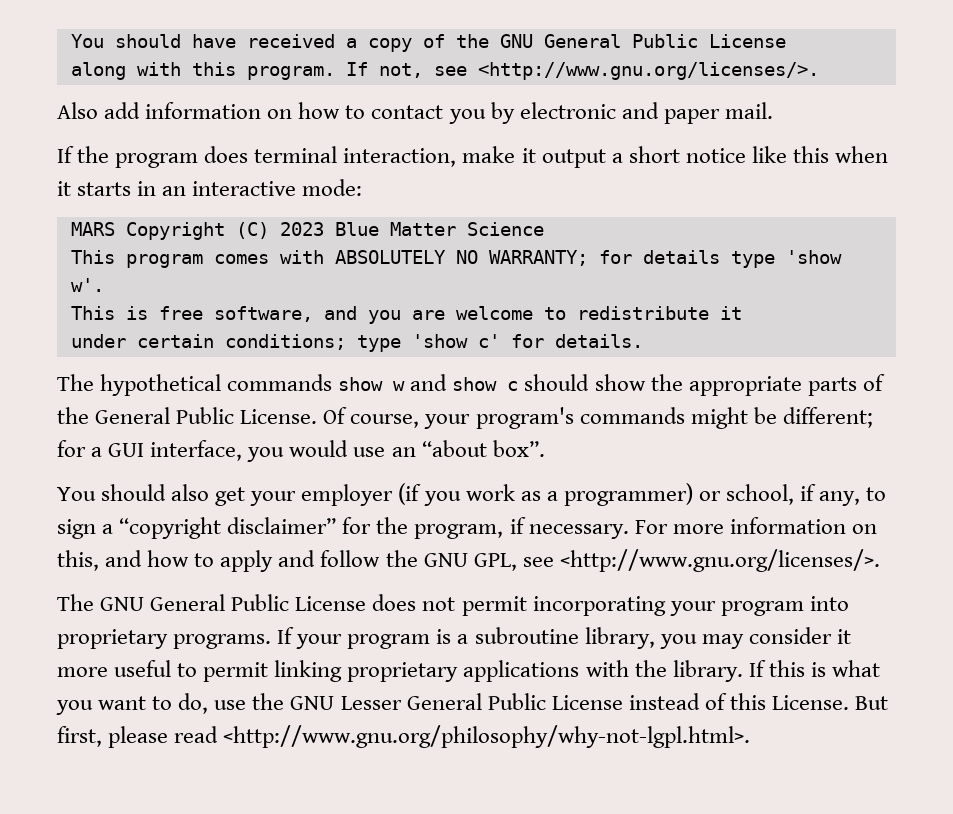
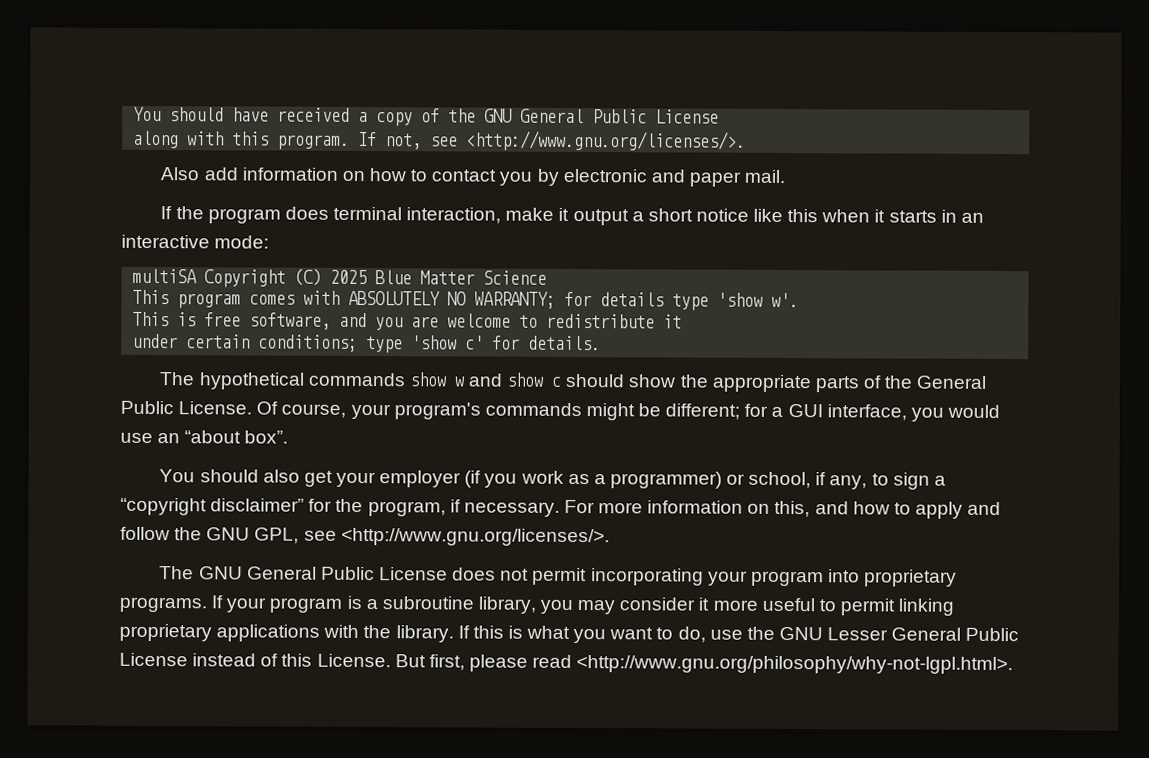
- MARS Copyright (C) 2023 Blue Matter Science
+ multiSA Copyright (C) 2025 Blue Matter Science

